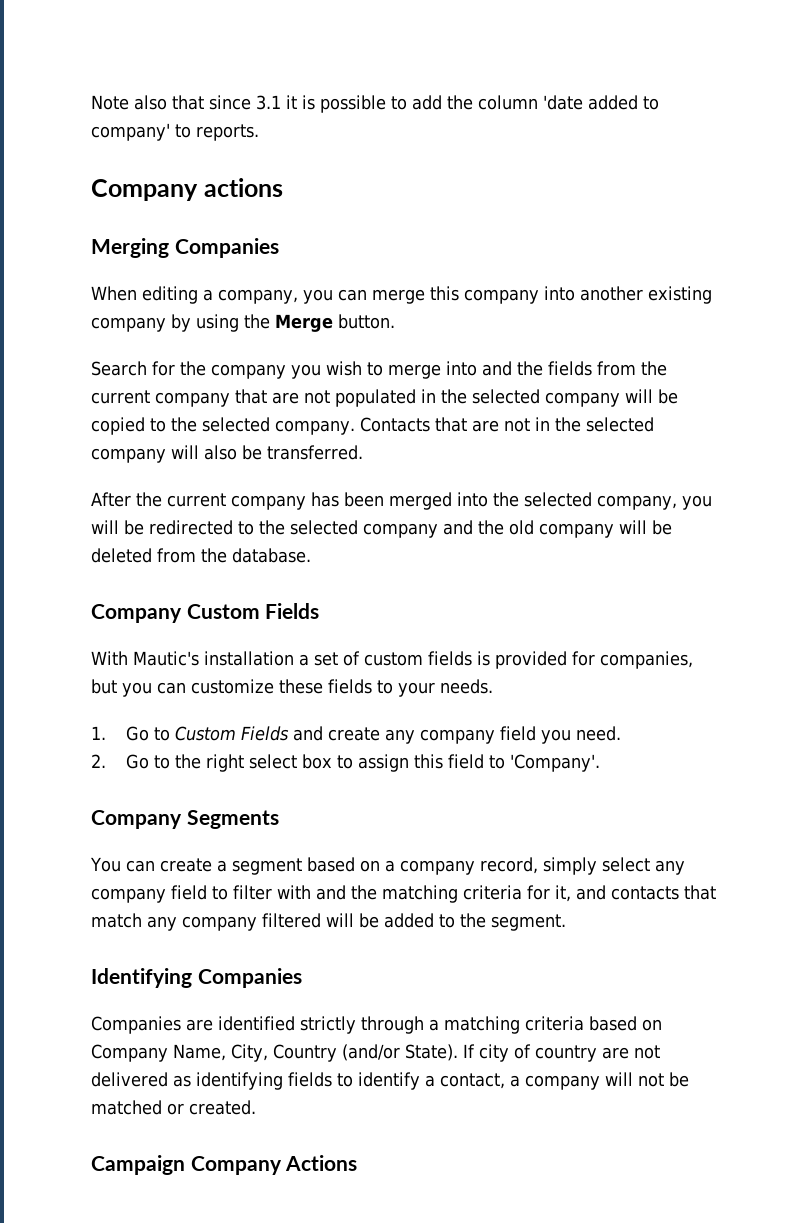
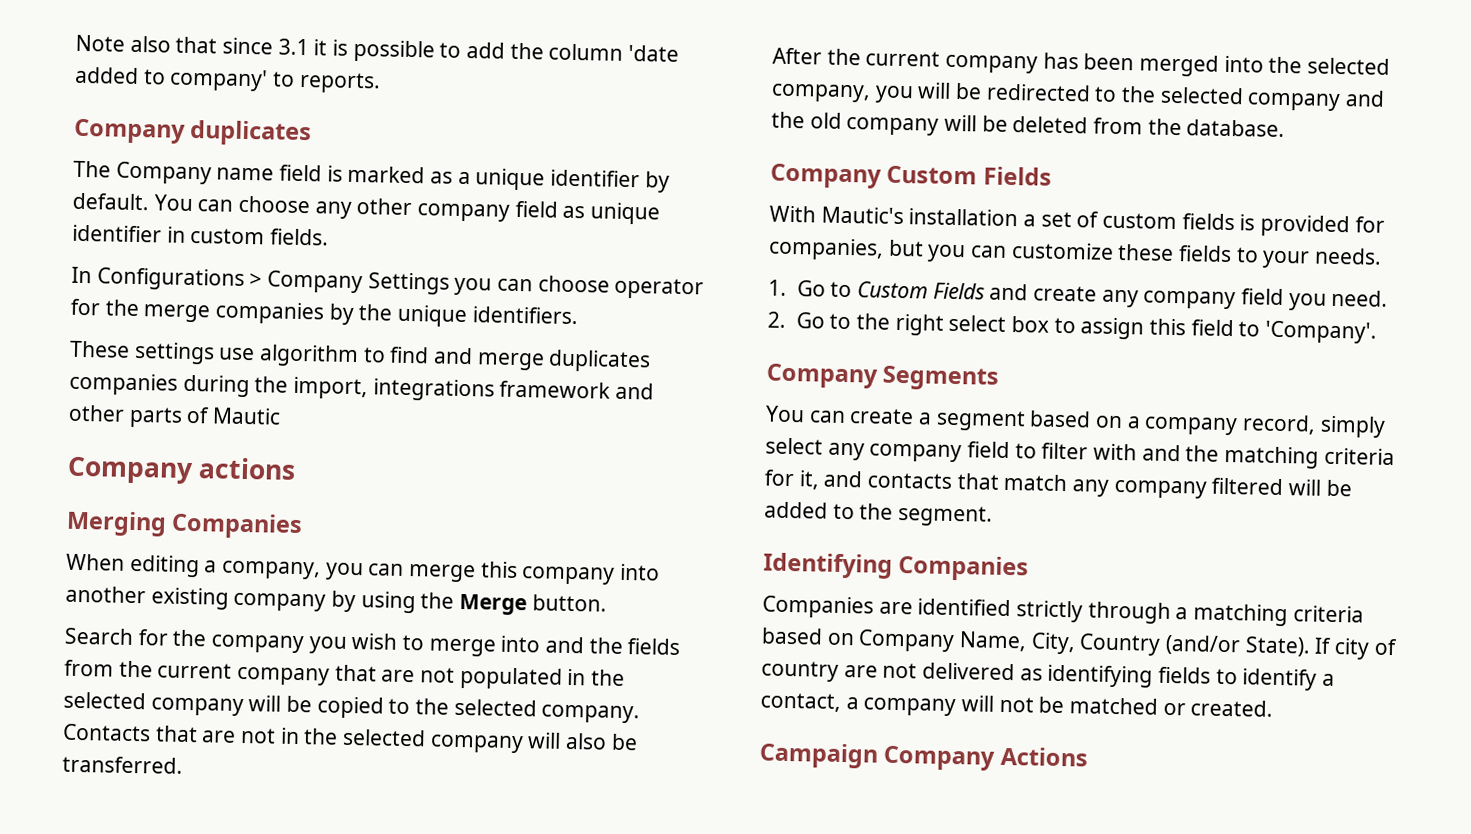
+ Company duplicates
+ The Company name field is marked as a unique identifier by default. You can choose any other company field as unique identifier in custom fields.
+ In Configurations > Company Settings you can choose operator for the merge companies by the unique identifiers.
+ These settings use algorithm to find and merge duplicates companies during the import, integrations framework and other parts of Mautic

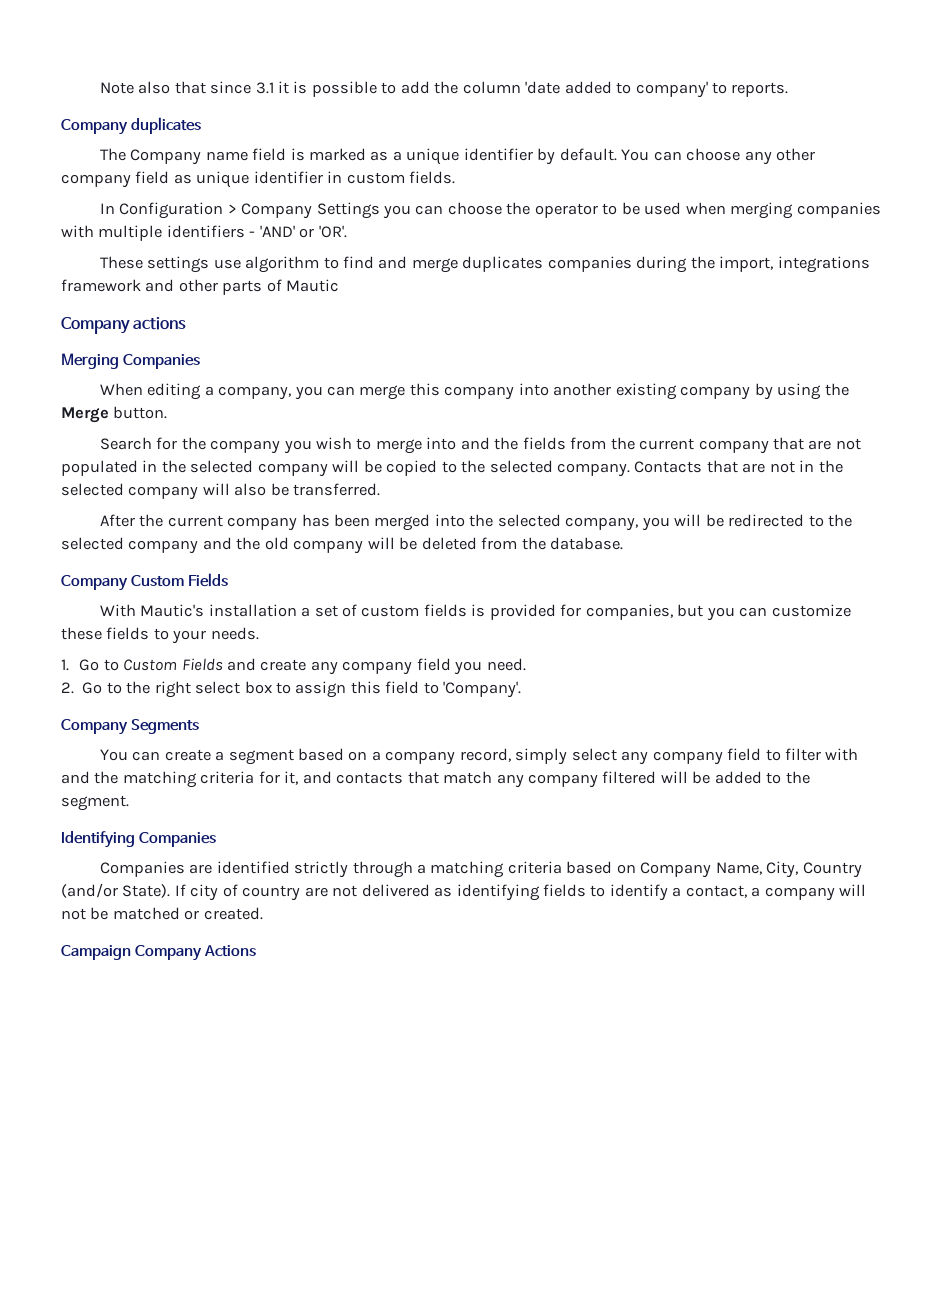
- In Configurations > Company Settings you can choose operator for the merge companies by the unique identifiers.
+ In Configuration > Company Settings you can choose the operator to be used when merging companies with multiple identifiers - 'AND' or 'OR'.

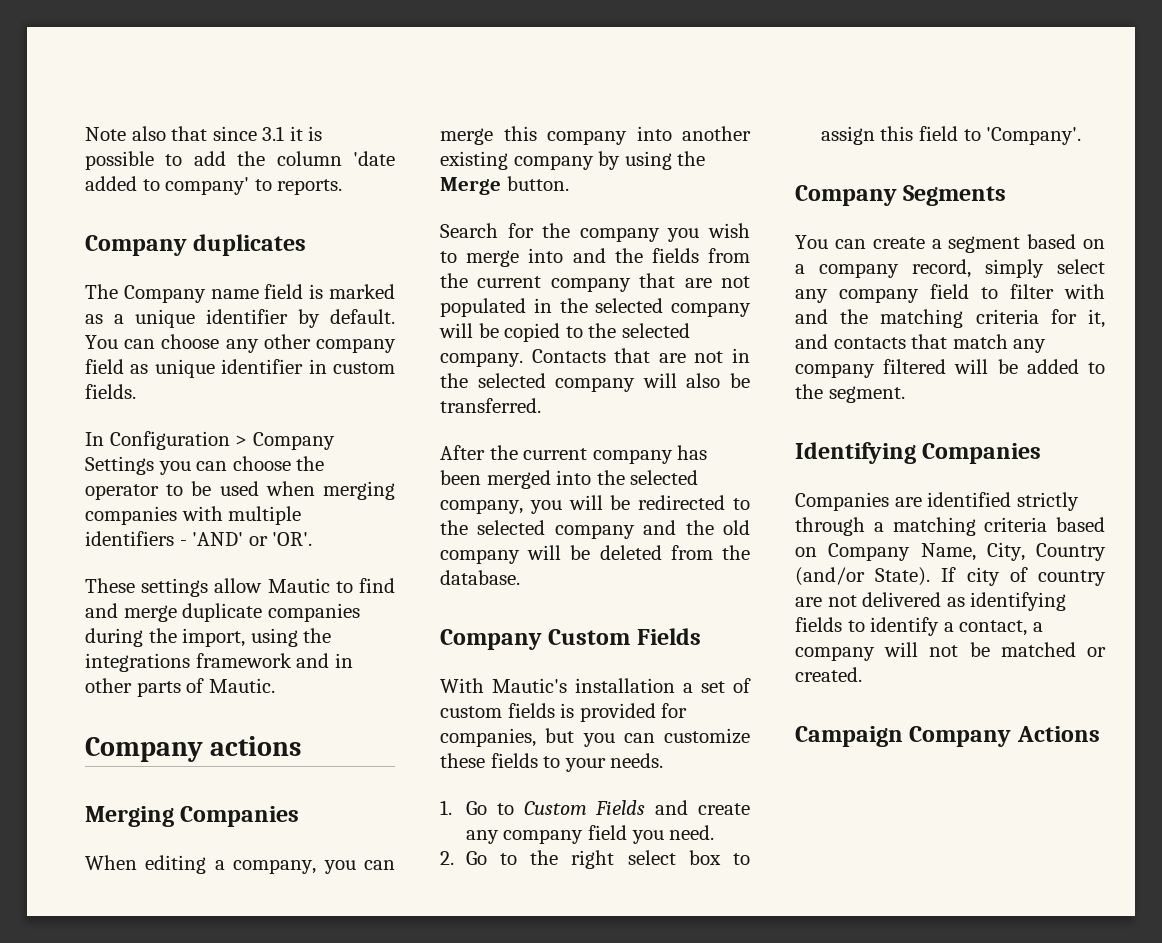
- These settings use algorithm to find and merge duplicates companies during the import, integrations framework and other parts of Mautic
+ These settings allow Mautic to find and merge duplicate companies during the import, using the integrations framework and in other parts of Mautic.

